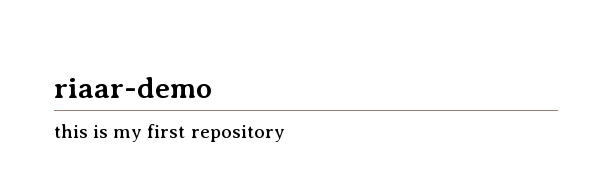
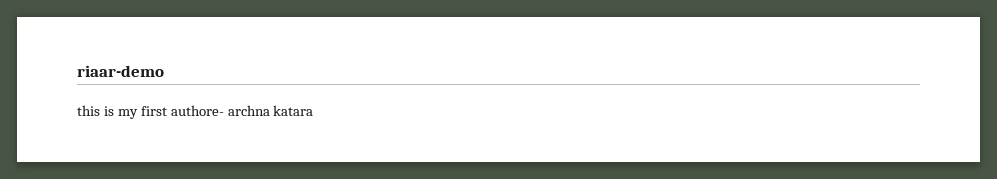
- this is my first repository
+ this is my first authore- archna katara

